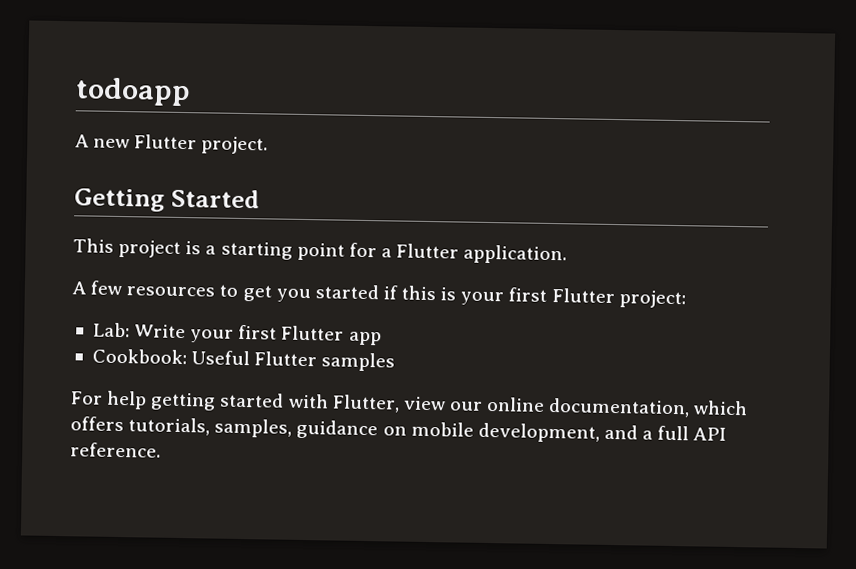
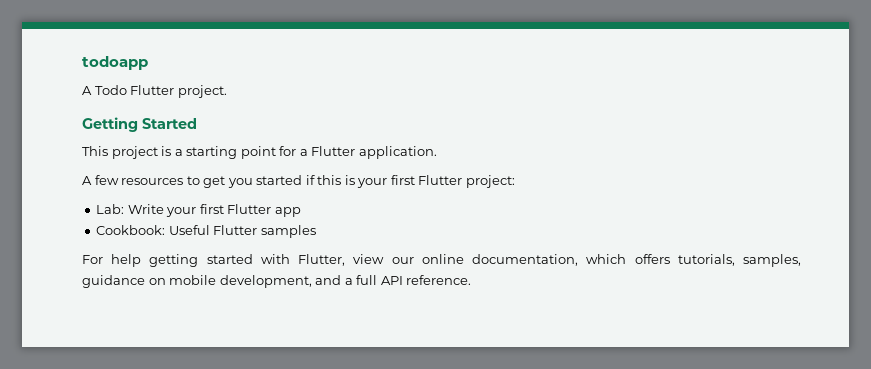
- A new Flutter project.
+ A Todo Flutter project.

